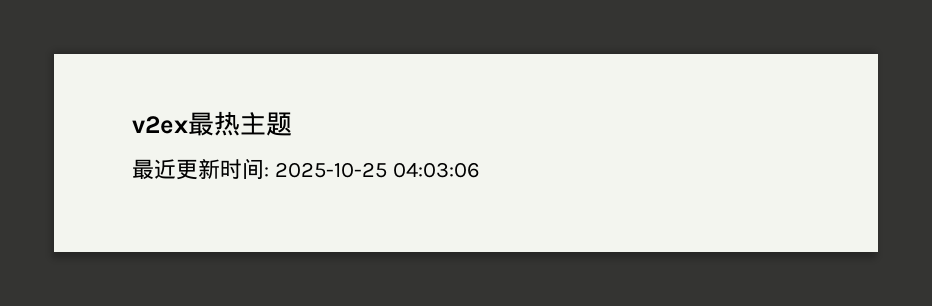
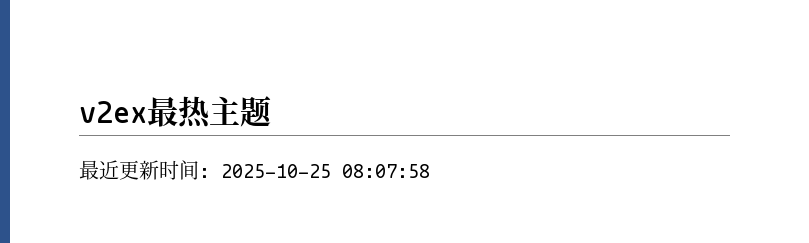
- 最近更新时间: 2025-10-25 04:03:06
+ 最近更新时间: 2025-10-25 08:07:58

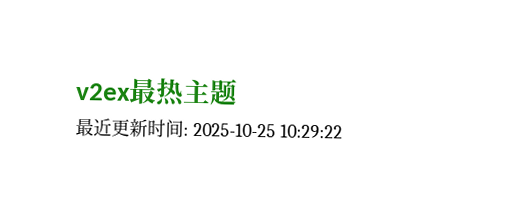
- 最近更新时间: 2025-10-25 08:07:58
+ 最近更新时间: 2025-10-25 10:29:22

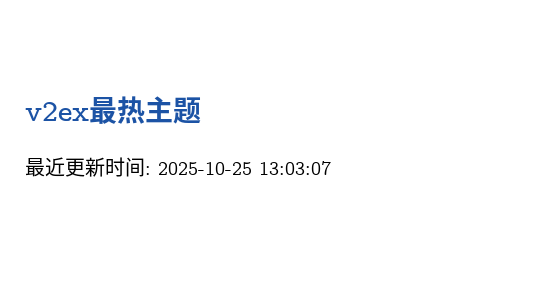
- 最近更新时间: 2025-10-25 10:29:22
+ 最近更新时间: 2025-10-25 13:03:07

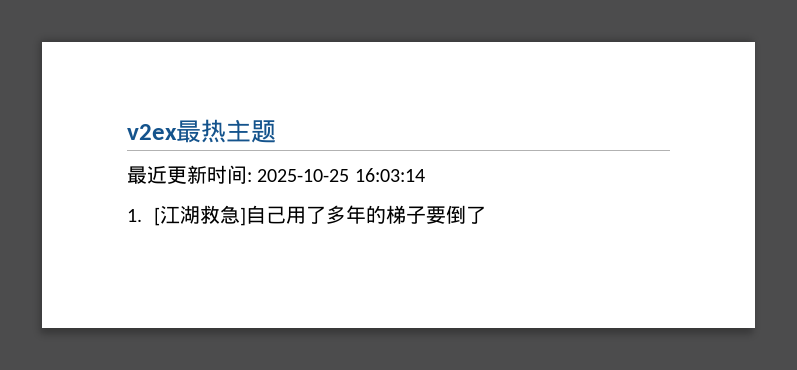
- 最近更新时间: 2025-10-25 13:03:07
+ 最近更新时间: 2025-10-25 16:03:14
+ 1. [江湖救急]自己用了多年的梯子要倒了

